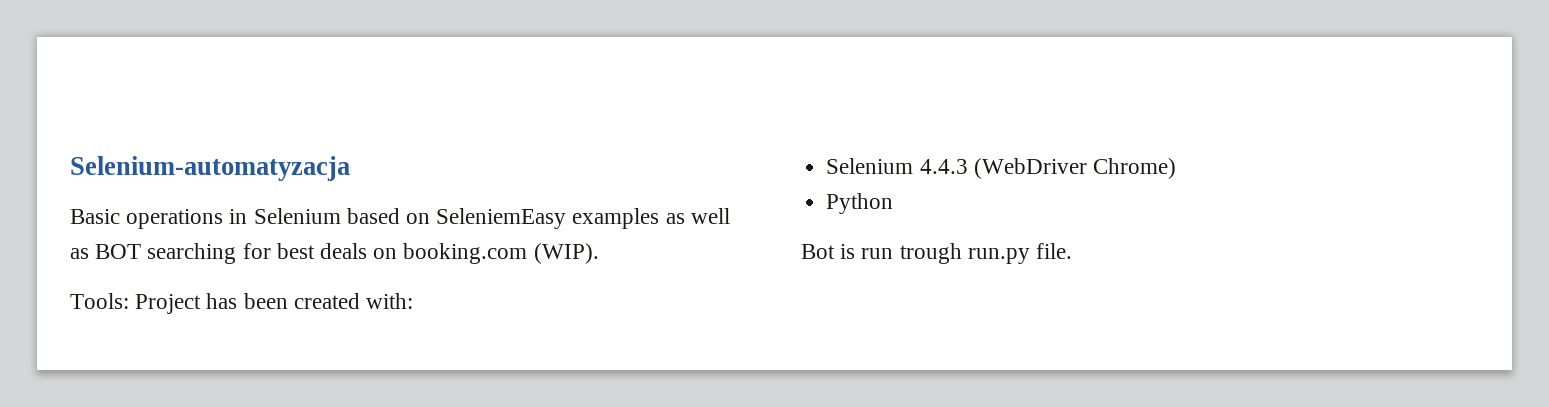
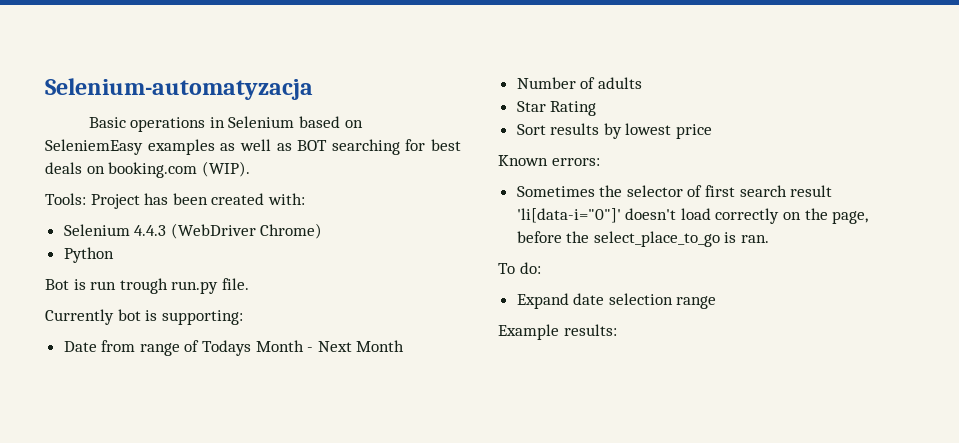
+ Currently bot is supporting:
+ Date from range of Todays Month - Next Month
+ Number of adults
+ Star Rating
+ Sort results by lowest price
+ Known errors:
+ Sometimes the selector of first search result 'li[data-i="0"]' doesn't load correctly on the page, before the select_place_to_go is ran.
+ To do:
+ Expand date selection range
+ Example results:

